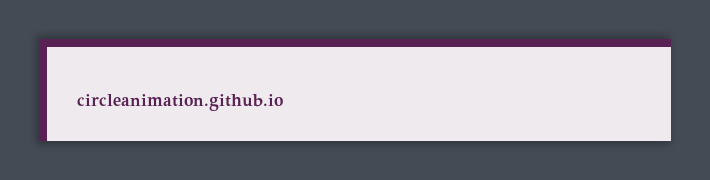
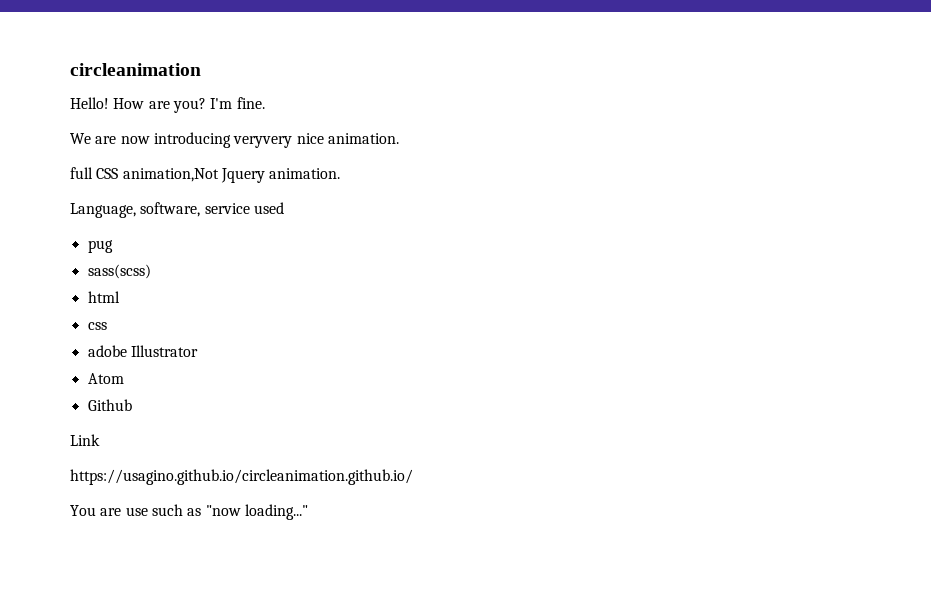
- circleanimation.github.io
+ circleanimation
+ Hello! How are you? I'm fine.
+ We are now introducing veryvery nice animation.
+ full CSS animation,Not Jquery animation.
+ Language, software, service used
+ pug
+ sass(scss)
+ html
+ css
+ adobe Illustrator
+ Atom
+ Github
+ Link
+ https://usagino.github.io/circleanimation.github.io/
+ You are use such as "now loading..."

